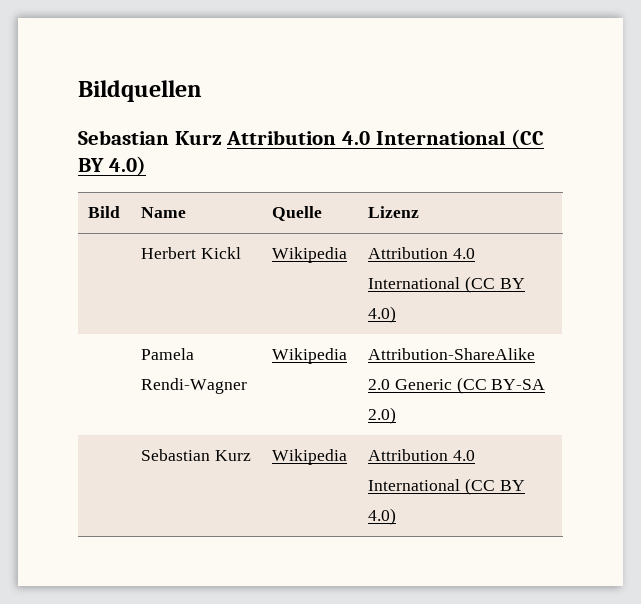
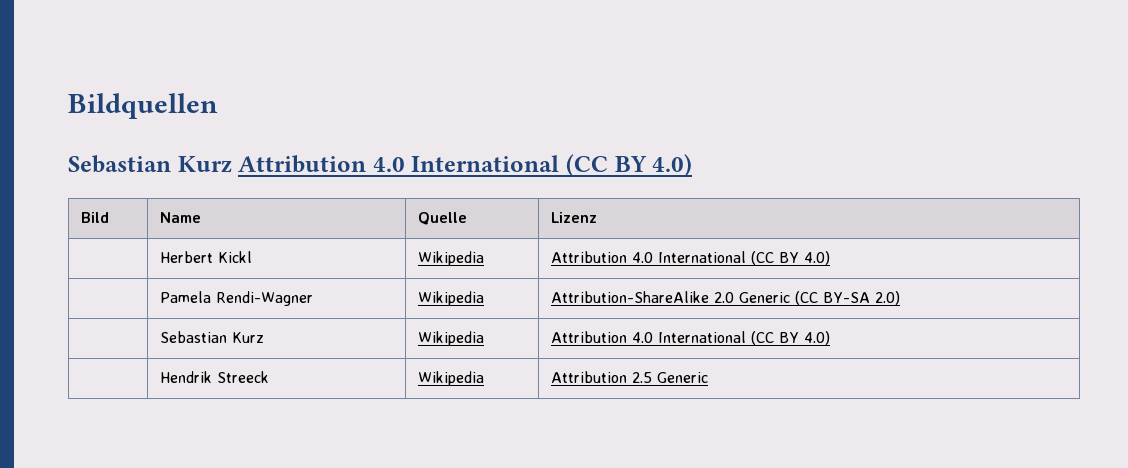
+ | Hendrik Streeck | Wikipedia | Attribution 2.5 Generic

